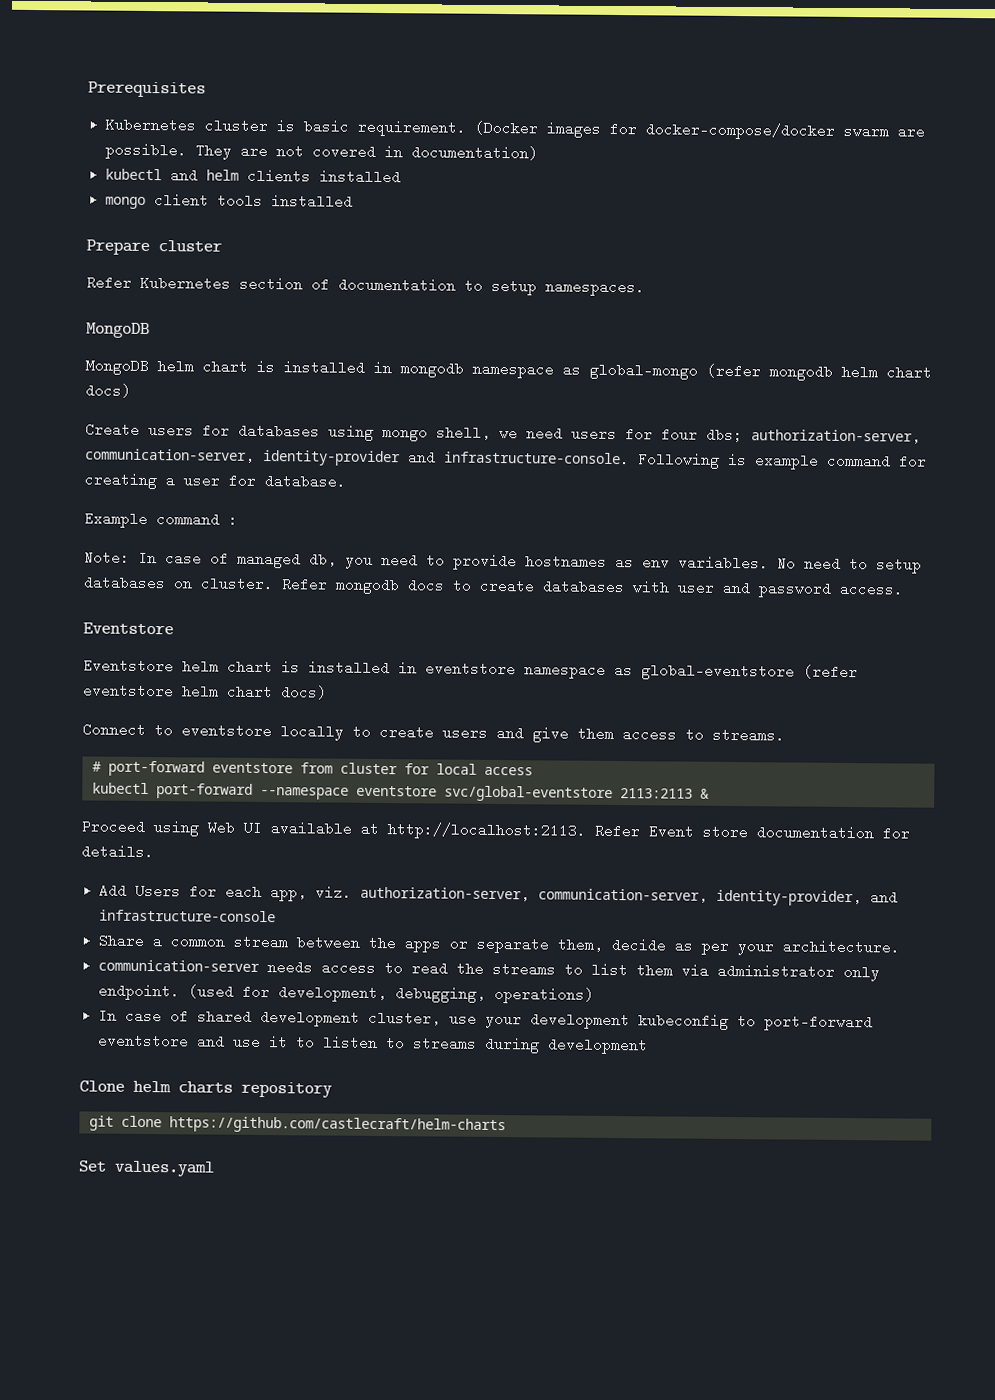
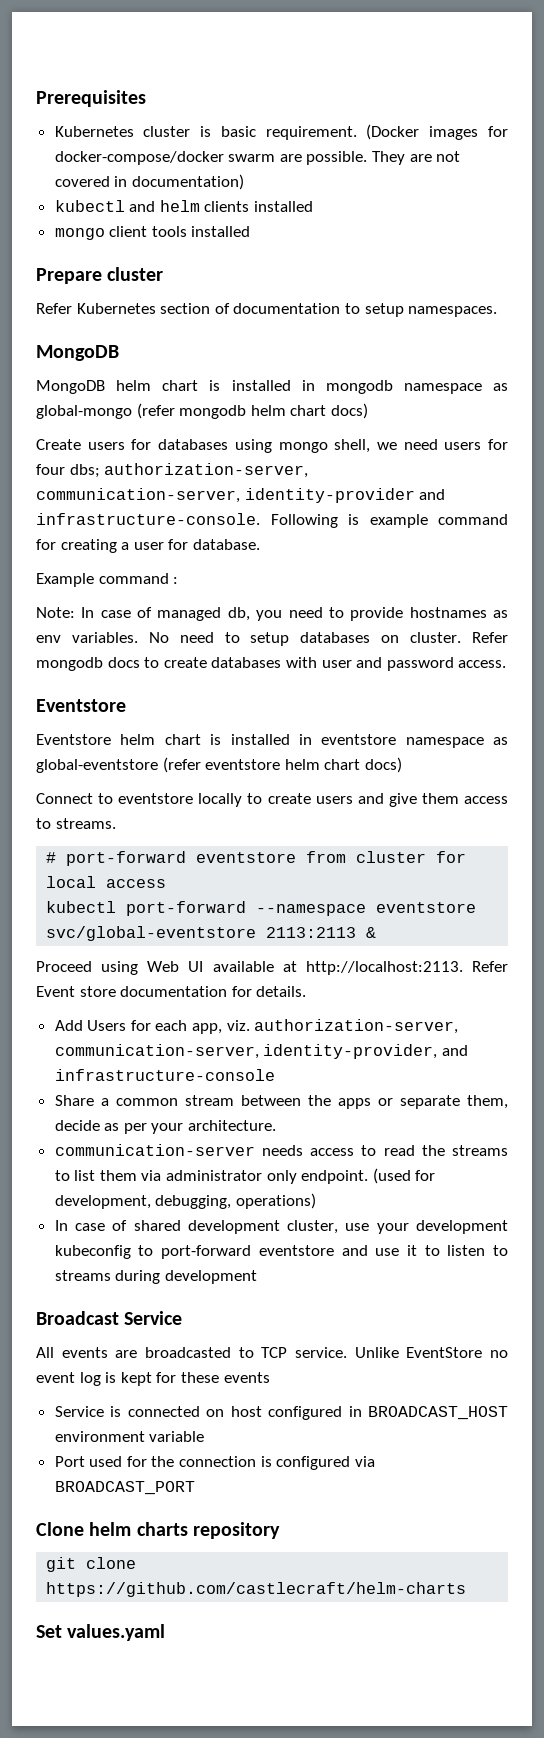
+ Broadcast Service
+ All events are broadcasted to TCP service. Unlike EventStore no event log is kept for these events
+ Service is connected on host configured in BROADCAST_HOST environment variable
+ Port used for the connection is configured via BROADCAST_PORT

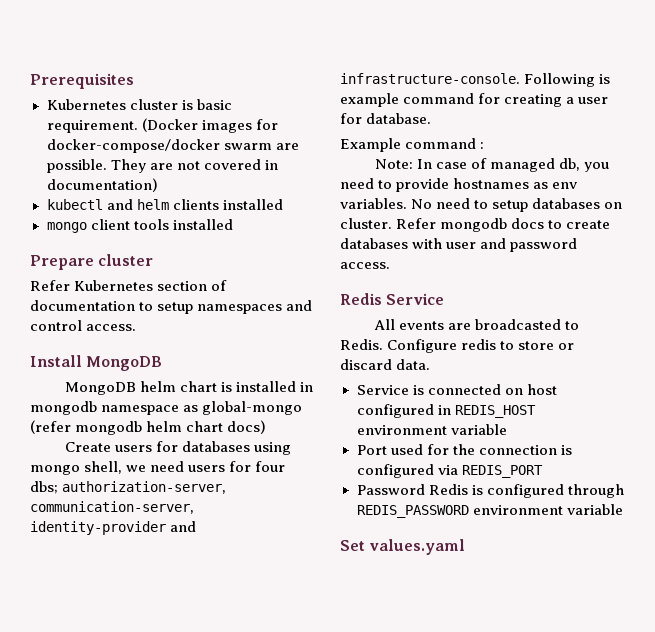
- Refer Kubernetes section of documentation to setup namespaces.
- MongoDB
+ Refer Kubernetes section of documentation to setup namespaces and control access.
+ Install MongoDB
  Refer mongodb docs to create databases with user and password access.
- Eventstore
- Eventstore helm chart is installed in eventstore namespace as global-eventstore (refer eventstore helm chart docs)
- Connect to eventstore locally to create users and give them access to streams.
- # port-forward eventstore from cluster for local access
- kubectl port-forward --namespace eventstore svc/global-eventstore 2113:2113 &
- Proceed using Web UI available at http://localhost:2113. Refer Event store documentation for details.
- Add Users for each app, viz. authorization-server, communication-server, identity-provider, and infrastructure-console
- Share a common stream between the apps or separate them, decide as per your architecture.
- communication-server needs access to read the streams to list them via administrator only endpoint. (used for development, debugging, operations)
- In case of shared development cluster, use your development kubeconfig to port-forward eventstore and use it to listen to streams during development
- Broadcast Service
+ Redis Service
- All events are broadcasted to TCP service. Unlike EventStore no event log is kept for these events
+ All events are broadcasted to Redis. Configure redis to store or discard data.
- Service is connected on host configured in BROADCAST_HOST environment variable
+ Service is connected on host configured in REDIS_HOST environment variable
- Port used for the connection is configured via BROADCAST_PORT
- Clone helm charts repository
- git clone https://github.com/castlecraft/helm-charts
+ Port used for the connection is configured via REDIS_PORT
+ Password Redis is configured through REDIS_PASSWORD environment variable

